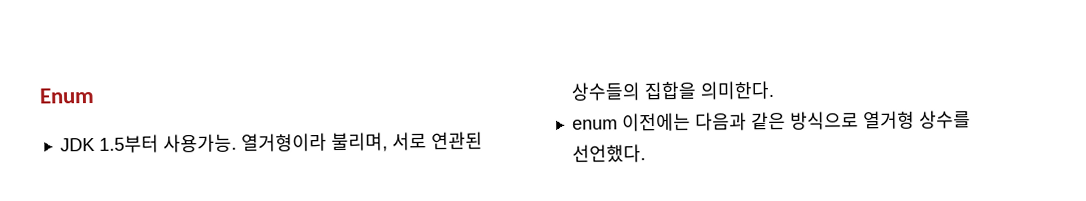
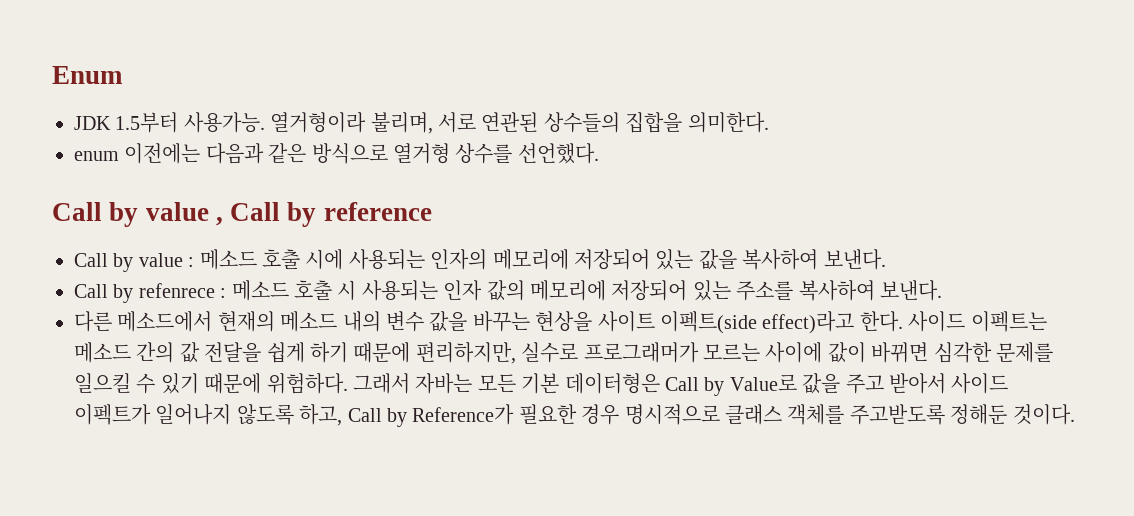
+ Call by value , Call by reference
+ Call by value : 메소드 호출 시에 사용되는 인자의 메모리에 저장되어 있는 값을 복사하여 보낸다.
+ Call by refenrece : 메소드 호출 시 사용되는 인자 값의 메모리에 저장되어 있는 주소를 복사하여 보낸다.
+ 다른 메소드에서 현재의 메소드 내의 변수 값을 바꾸는 현상을 사이트 이펙트(side effect)라고 한다. 사이드 이펙트는 메소드 간의 값 전달을 쉽게 하기 때문에 편리하지만, 실수로 프로그래머가 모르는 사이에 값이 바뀌면 심각한 문제를 일으킬 수 있기 때문에 위험하다. 그래서 자바는 모든 기본 데이터형은 Call by Value로 값을 주고 받아서 사이드 이펙트가 일어나지 않도록 하고, Call by Reference가 필요한 경우 명시적으로 클래스 객체를 주고받도록 정해둔 것이다.

